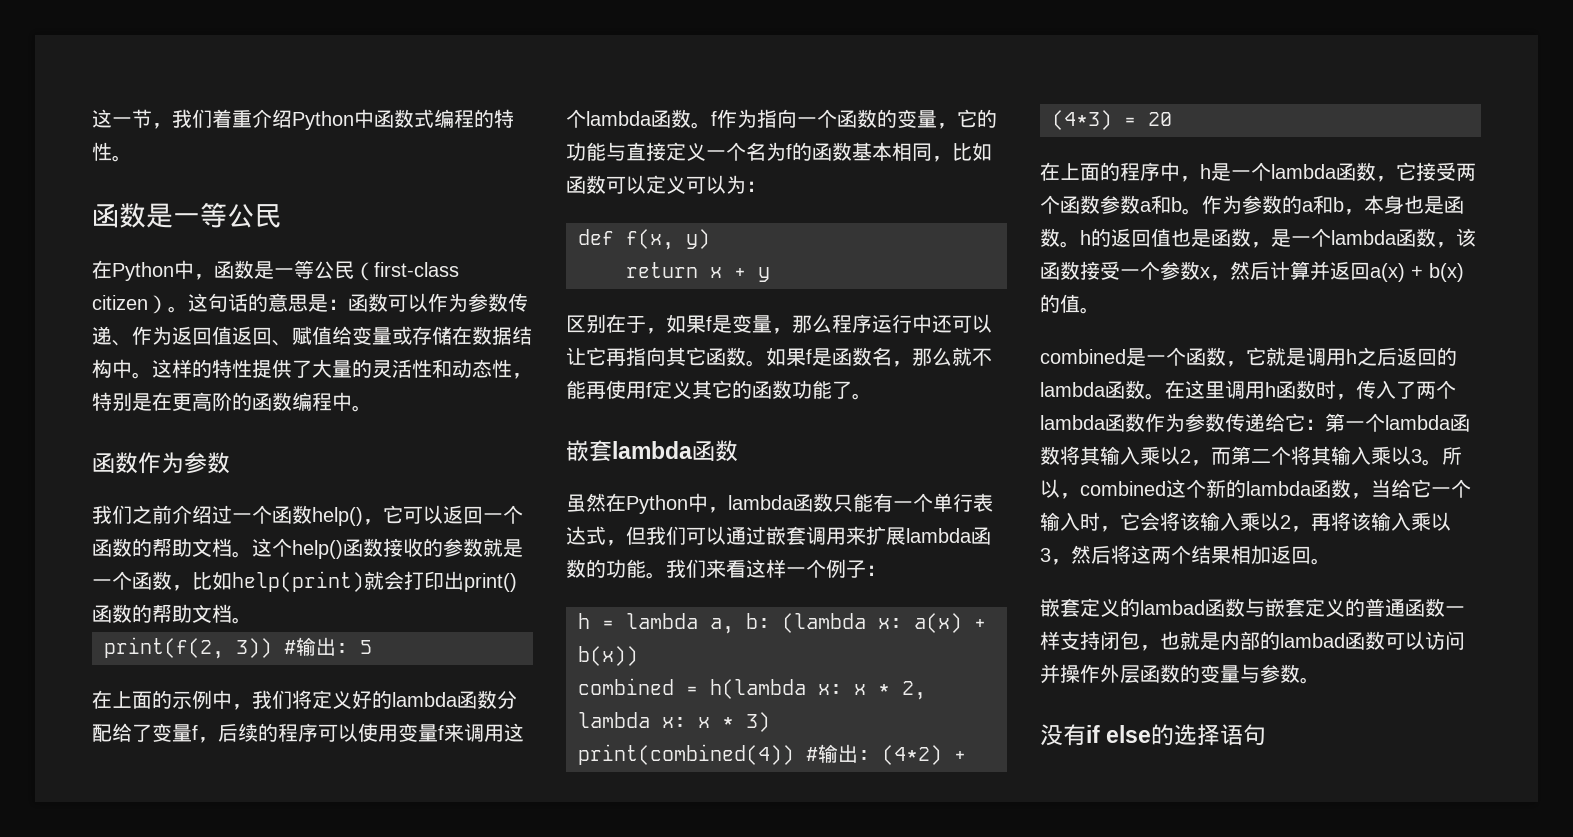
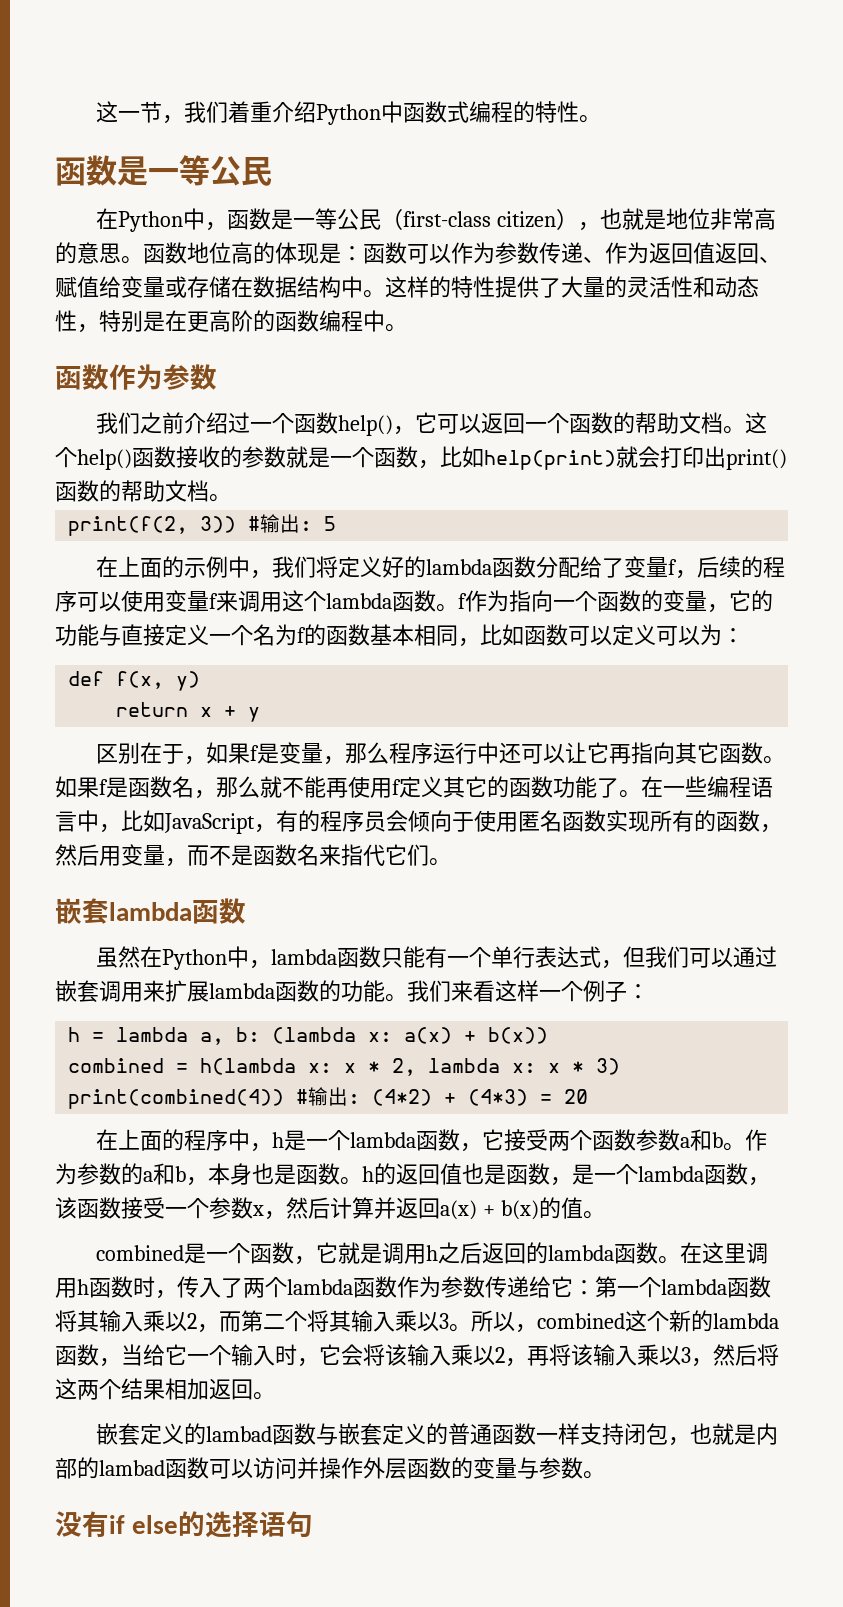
- 在Python中，函数是一等公民（first-class citizen）。这句话的意思是：函数可以作为参数传递、作为返回值返回、赋值给变量或存储在数据结构中。
+ 在Python中，函数是一等公民（first-class citizen），也就是地位非常高的意思。函数地位高的体现是：函数可以作为参数传递、作为返回值返回、赋值给变量或存储在数据结构中。
+ 在一些编程语言中，比如JavaScript，有的程序员会倾向于使用匿名函数实现所有的函数，然后用变量，而不是函数名来指代它们。

